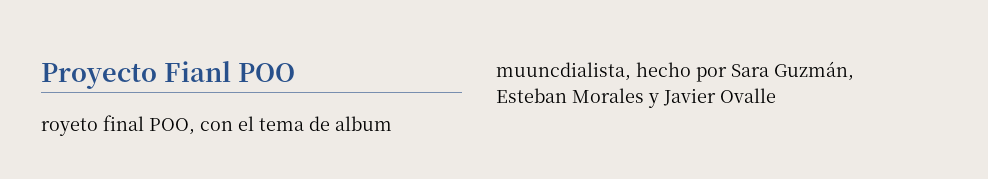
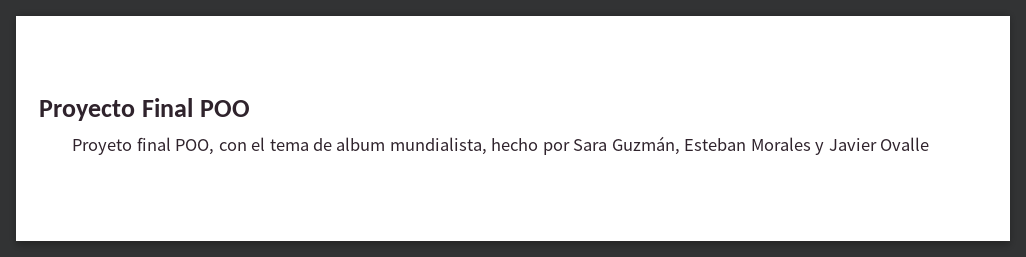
- Proyecto Fianl POO
+ Proyecto Final POO
- royeto final POO, con el tema de album muuncdialista, hecho por Sara Guzmán, Esteban Morales y Javier Ovalle
+ Proyeto final POO, con el tema de album mundialista, hecho por Sara Guzmán, Esteban Morales y Javier Ovalle

